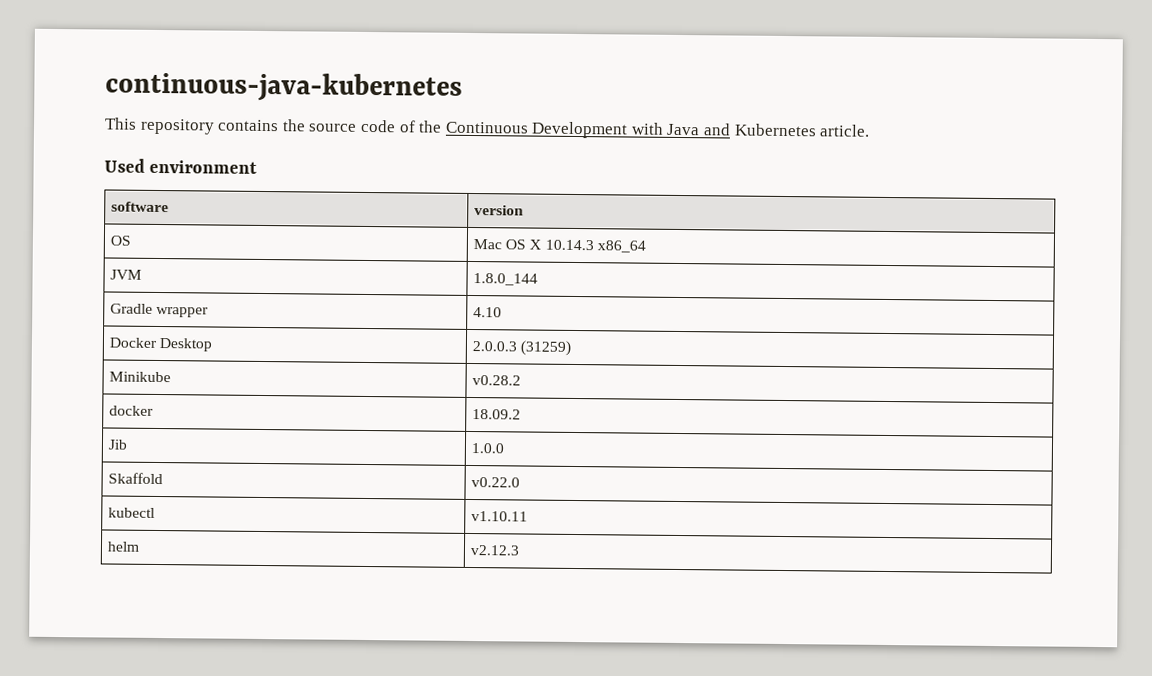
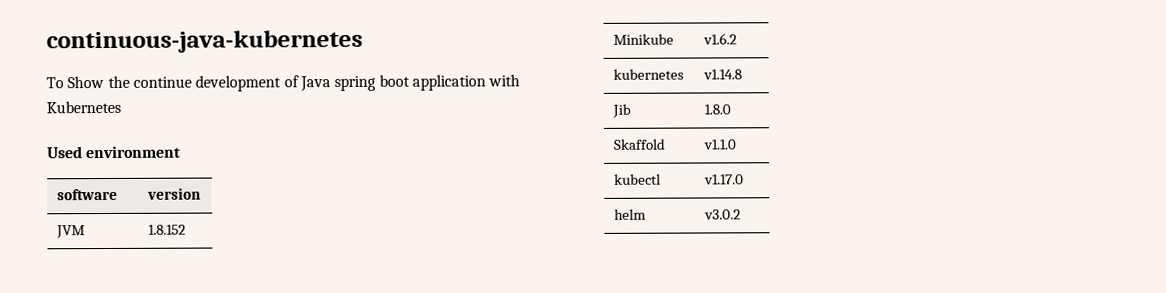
- This repository contains the source code of the Continuous Development with Java and Kubernetes article.
+ To Show the continue development of Java spring boot application with Kubernetes
- OS | Mac OS X 10.14.3 x86_64
- JVM | 1.8.0_144
- Gradle wrapper | 4.10
- Docker Desktop | 2.0.0.3 (31259)
- Minikube | v0.28.2
- docker | 18.09.2
+ JVM | 1.8.152
+ Minikube | v1.6.2
+ kubernetes | v1.14.8
- Jib | 1.0.0
+ Jib | 1.8.0
- Skaffold | v0.22.0
+ Skaffold | v1.1.0
- kubectl | v1.10.11
+ kubectl | v1.17.0
- helm | v2.12.3
+ helm | v3.0.2

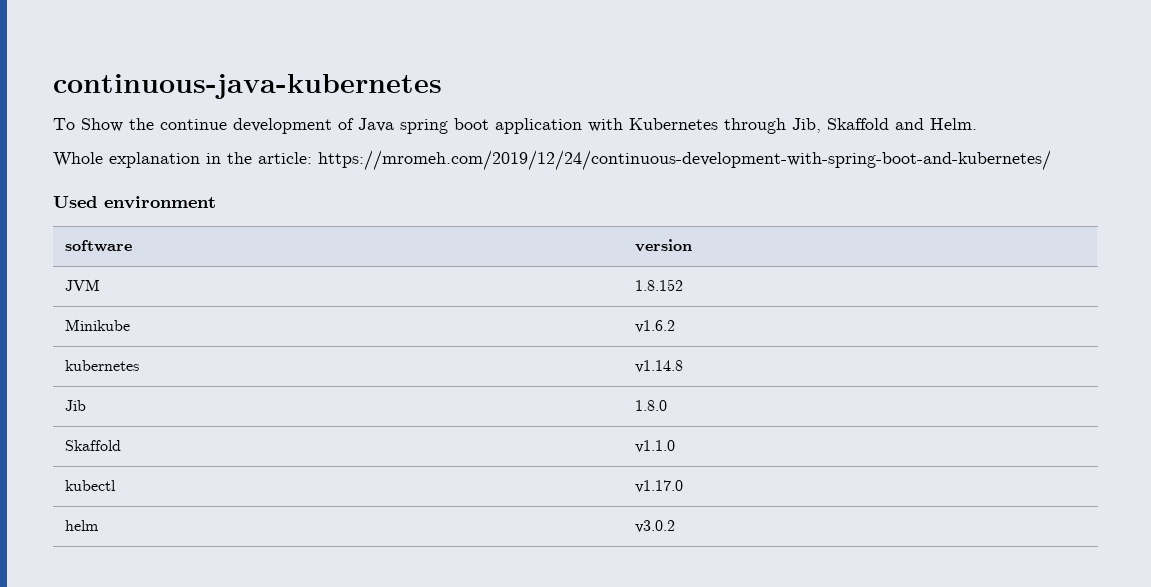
- To Show the continue development of Java spring boot application with Kubernetes
+ To Show the continue development of Java spring boot application with Kubernetes through Jib, Skaffold and Helm.
+ Whole explanation in the article: https://mromeh.com/2019/12/24/continuous-development-with-spring-boot-and-kubernetes/

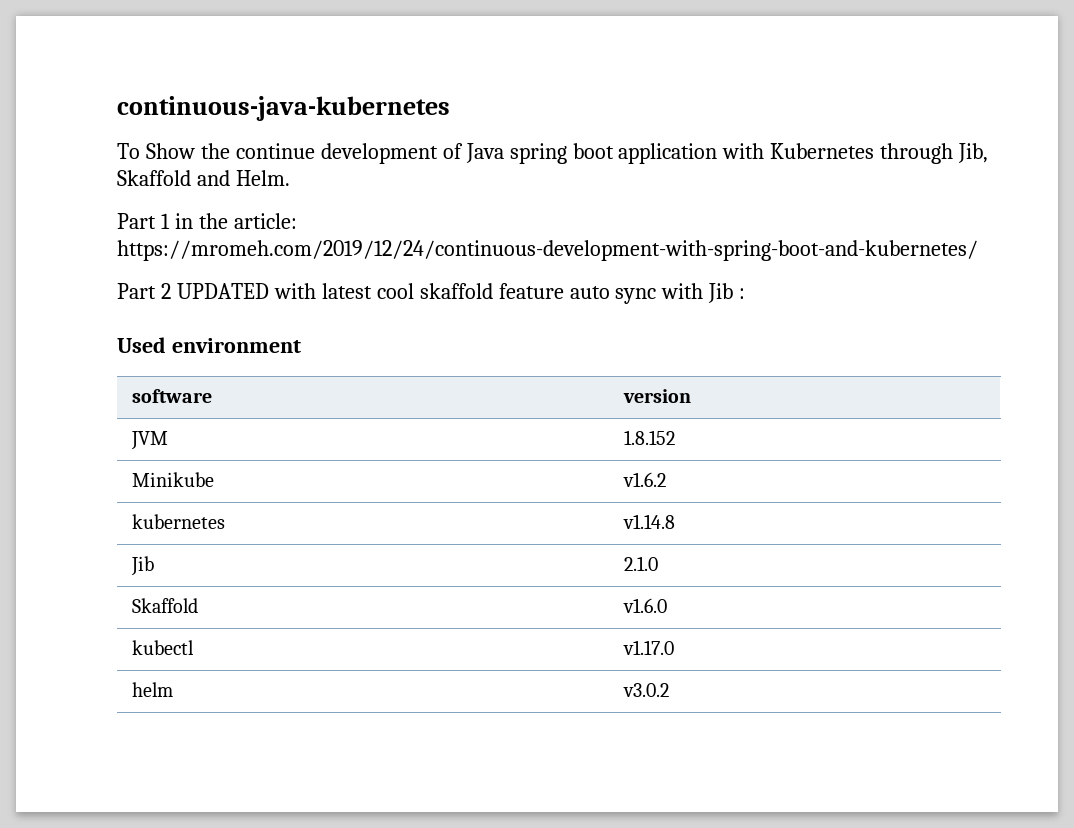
- Whole explanation in the article: https://mromeh.com/2019/12/24/continuous-development-with-spring-boot-and-kubernetes/
+ Part 1 in the article: https://mromeh.com/2019/12/24/continuous-development-with-spring-boot-and-kubernetes/
+ Part 2 UPDATED with latest cool skaffold feature auto sync with Jib :
- Jib | 1.8.0
+ Jib | 2.1.0
- Skaffold | v1.1.0
+ Skaffold | v1.6.0

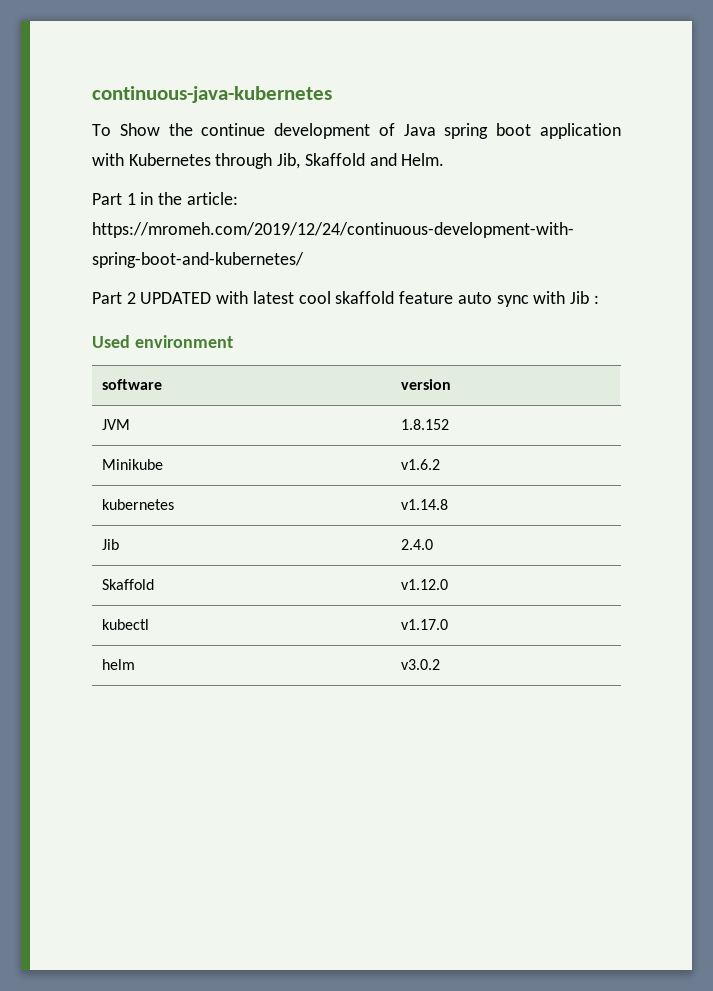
- Jib | 2.1.0
+ Jib | 2.4.0
- Skaffold | v1.6.0
+ Skaffold | v1.12.0

